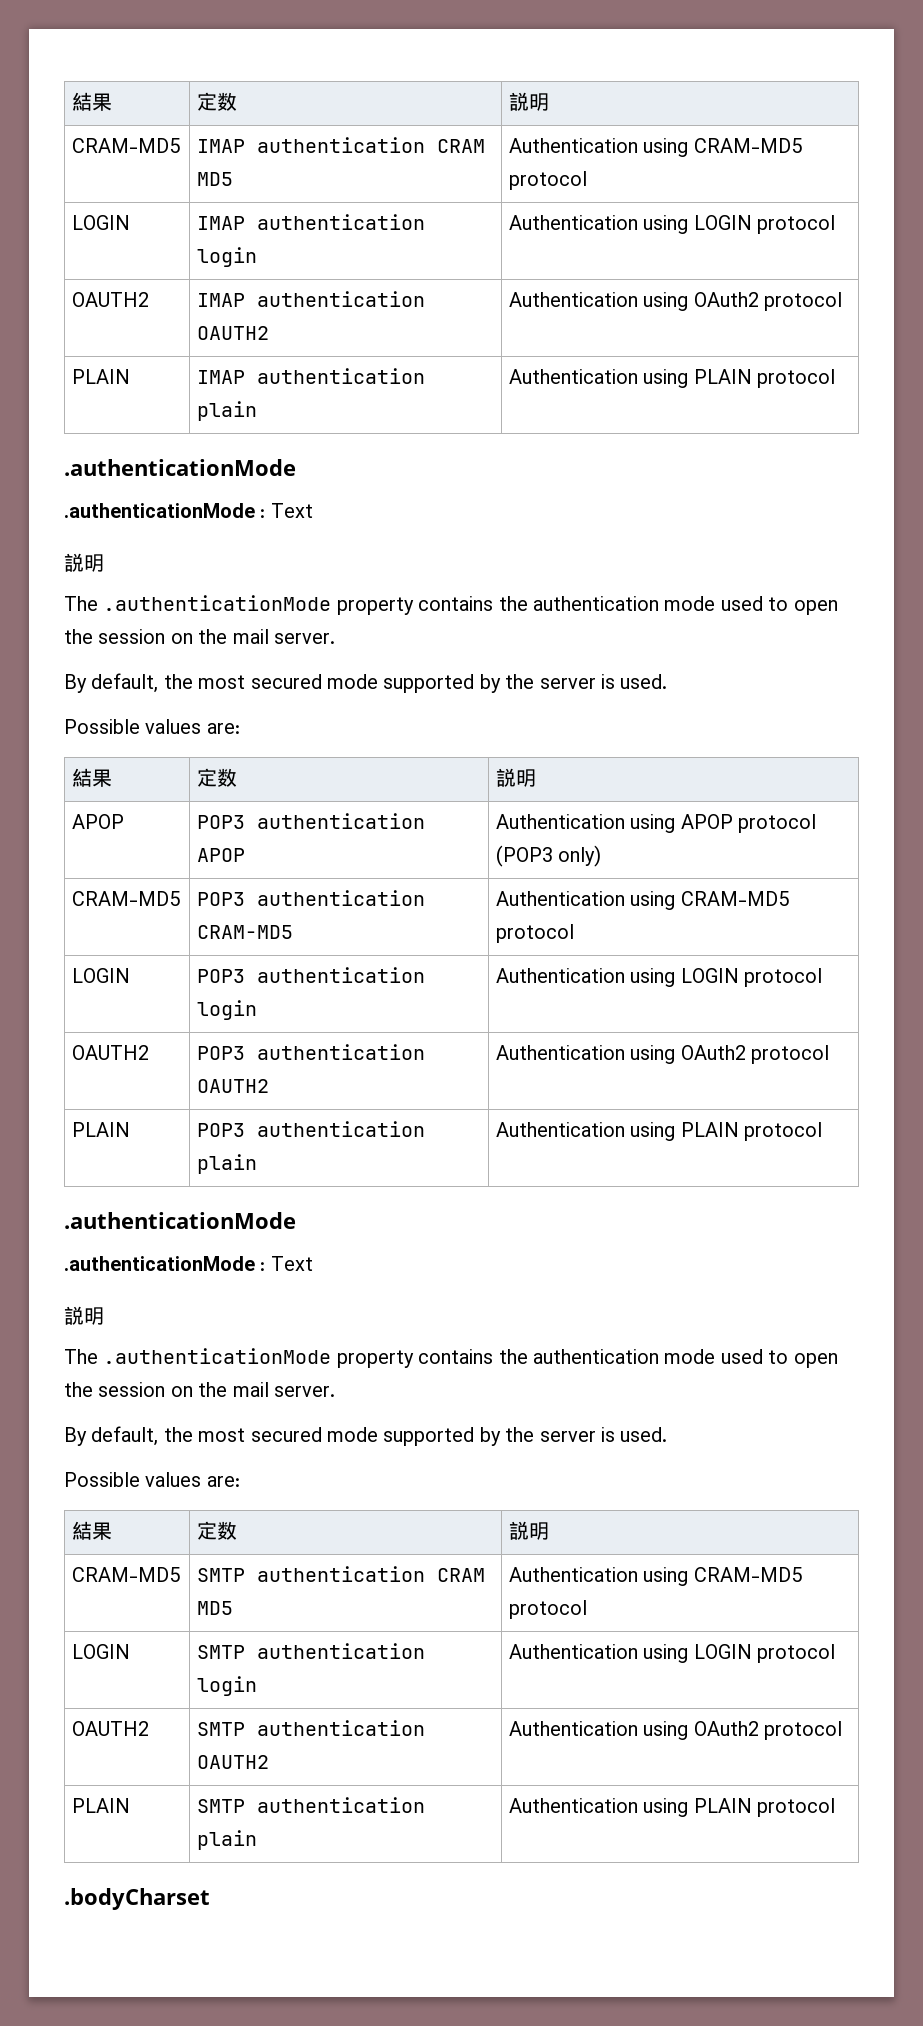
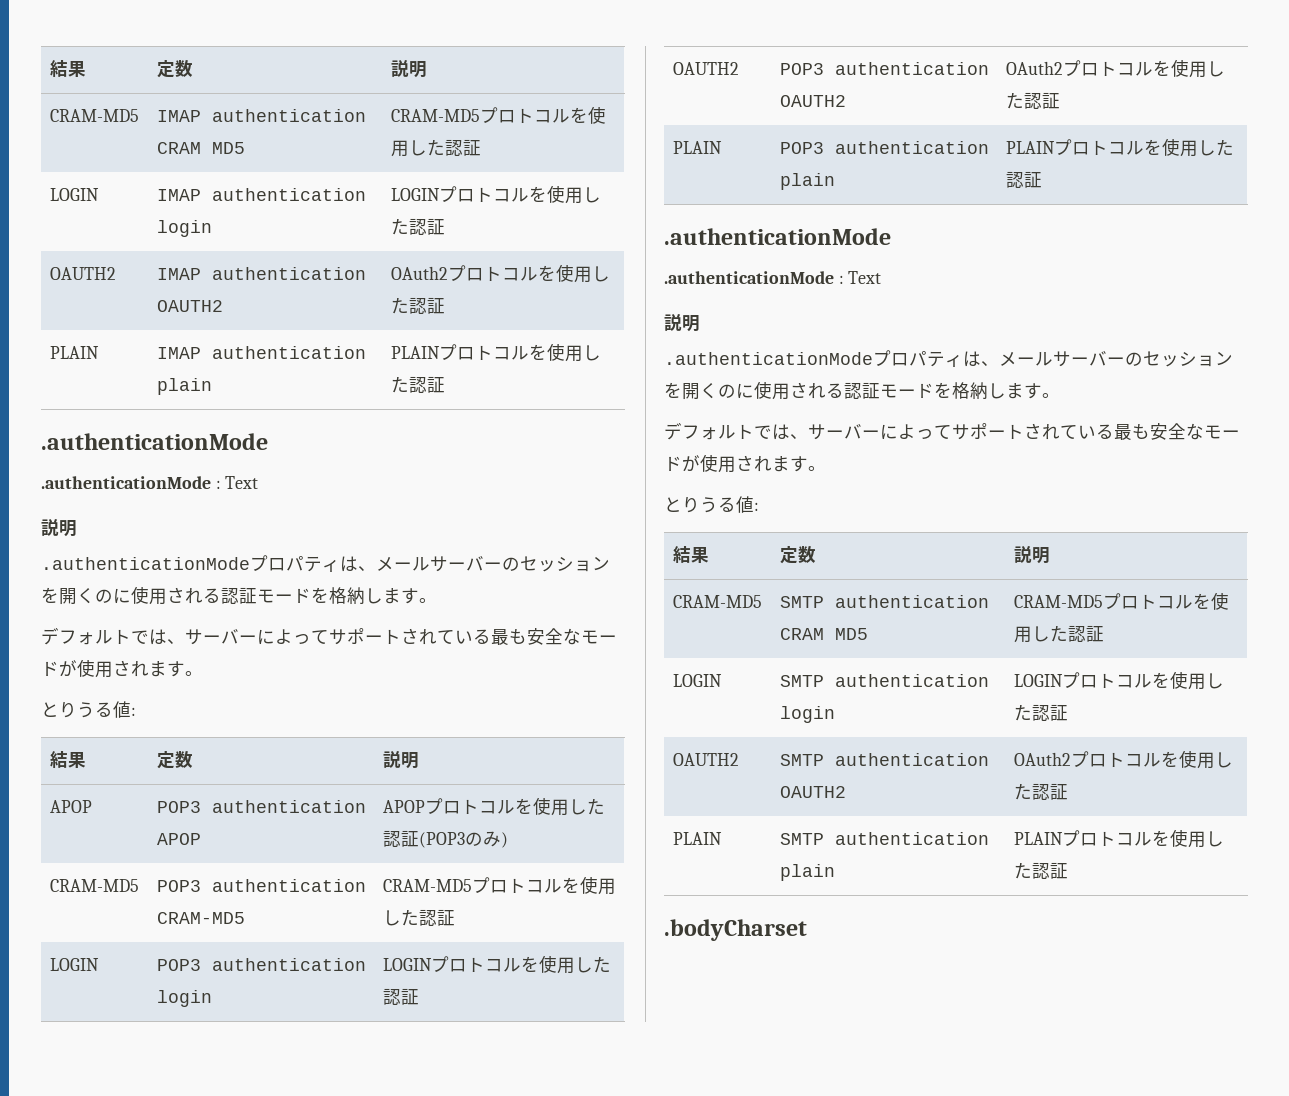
- CRAM-MD5 | IMAP authentication CRAM MD5 | Authentication using CRAM-MD5 protocol
- LOGIN | IMAP authentication login | Authentication using LOGIN protocol
- OAUTH2 | IMAP authentication OAUTH2 | Authentication using OAuth2 protocol
- PLAIN | IMAP authentication plain | Authentication using PLAIN protocol
+ CRAM-MD5 | IMAP authentication CRAM MD5 | CRAM-MD5プロトコルを使用した認証
+ LOGIN | IMAP authentication login | LOGINプロトコルを使用した認証
+ OAUTH2 | IMAP authentication OAUTH2 | OAuth2プロトコルを使用した認証
+ PLAIN | IMAP authentication plain | PLAINプロトコルを使用した認証
  .authenticationMode
  .authenticationMode : Text
  説明
- The .authenticationMode property contains the authentication mode used to open the session on the mail server.
- By default, the most secured mode supported by the server is used.
- Possible values are:
+ .authenticationModeプロパティは、メールサーバーのセッションを開くのに使用される認証モードを格納します。
+ デフォルトでは、サーバーによってサポートされている最も安全なモードが使用されます。
+ とりうる値:
- APOP | POP3 authentication APOP | Authentication using APOP protocol (POP3 only)
- CRAM-MD5 | POP3 authentication CRAM-MD5 | Authentication using CRAM-MD5 protocol
- LOGIN | POP3 authentication login | Authentication using LOGIN protocol
- OAUTH2 | POP3 authentication OAUTH2 | Authentication using OAuth2 protocol
- PLAIN | POP3 authentication plain | Authentication using PLAIN protocol
+ APOP | POP3 authentication APOP | APOPプロトコルを使用した認証(POP3のみ)
+ CRAM-MD5 | POP3 authentication CRAM-MD5 | CRAM-MD5プロトコルを使用した認証
+ LOGIN | POP3 authentication login | LOGINプロトコルを使用した認証
+ OAUTH2 | POP3 authentication OAUTH2 | OAuth2プロトコルを使用した認証
+ PLAIN | POP3 authentication plain | PLAINプロトコルを使用した認証
  .authenticationMode
  .authenticationMode : Text
  説明
- The .authenticationMode property contains the authentication mode used to open the session on the mail server.
- By default, the most secured mode supported by the server is used.
- Possible values are:
+ .authenticationModeプロパティは、メールサーバーのセッションを開くのに使用される認証モードを格納します。
+ デフォルトでは、サーバーによってサポートされている最も安全なモードが使用されます。
+ とりうる値:
- CRAM-MD5 | SMTP authentication CRAM MD5 | Authentication using CRAM-MD5 protocol
- LOGIN | SMTP authentication login | Authentication using LOGIN protocol
- OAUTH2 | SMTP authentication OAUTH2 | Authentication using OAuth2 protocol
- PLAIN | SMTP authentication plain | Authentication using PLAIN protocol
+ CRAM-MD5 | SMTP authentication CRAM MD5 | CRAM-MD5プロトコルを使用した認証
+ LOGIN | SMTP authentication login | LOGINプロトコルを使用した認証
+ OAUTH2 | SMTP authentication OAUTH2 | OAuth2プロトコルを使用した認証
+ PLAIN | SMTP authentication plain | PLAINプロトコルを使用した認証

